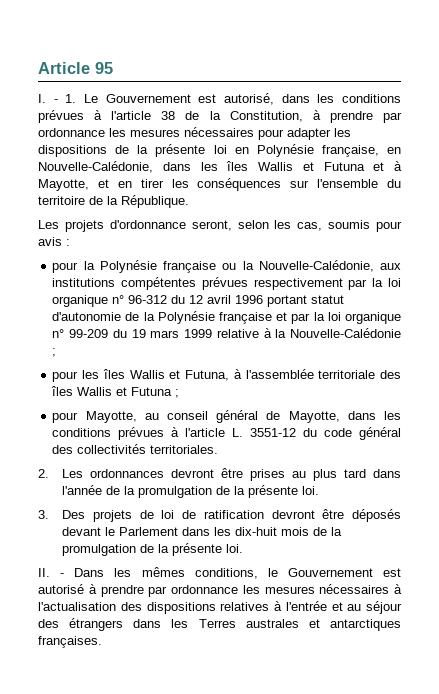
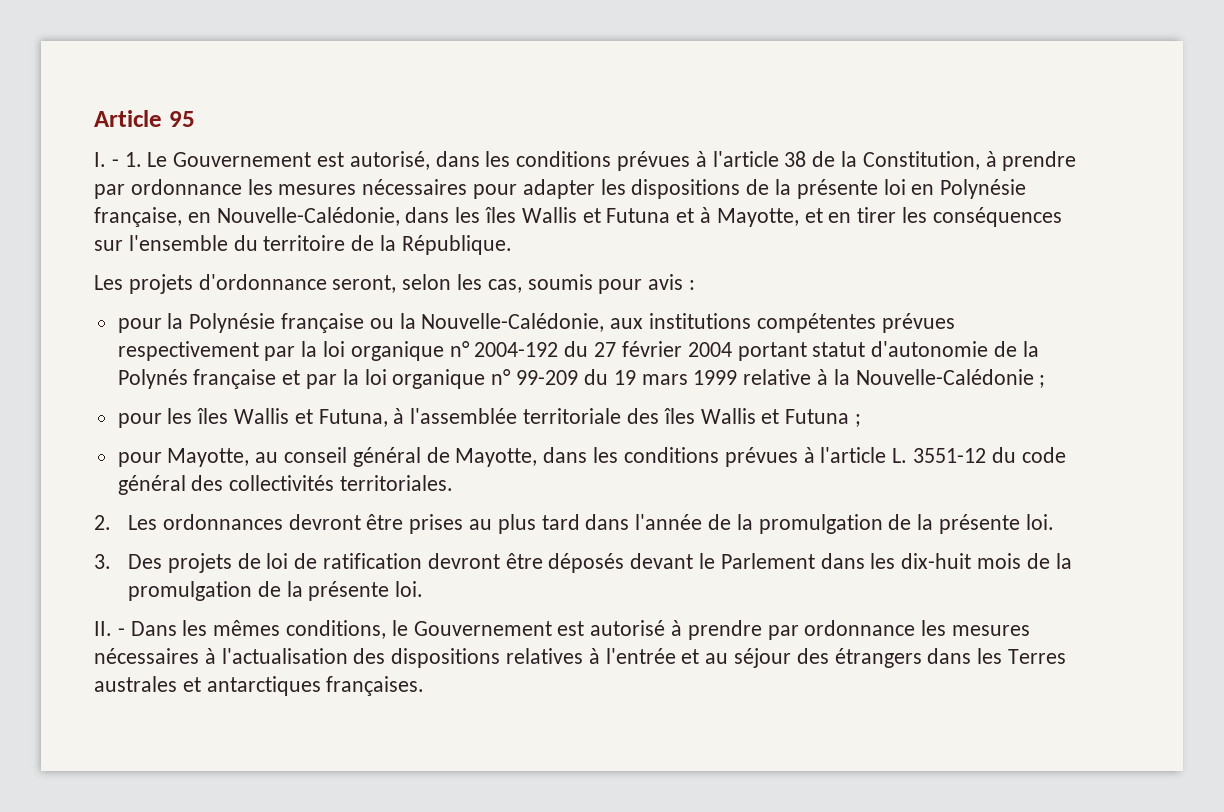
- pour la Polynésie française ou la Nouvelle-Calédonie, aux institutions compétentes prévues respectivement par la loi organique n° 96-312 du 12 avril 1996 portant statut d'autonomie de la Polynésie française et par la loi organique n° 99-209 du 19 mars 1999 relative à la Nouvelle-Calédonie ;
+ pour la Polynésie française ou la Nouvelle-Calédonie, aux institutions compétentes prévues respectivement par la loi organique n° 2004-192 du 27 février 2004 portant statut d'autonomie de la Polynés française et par la loi organique n° 99-209 du 19 mars 1999 relative à la Nouvelle-Calédonie ;

